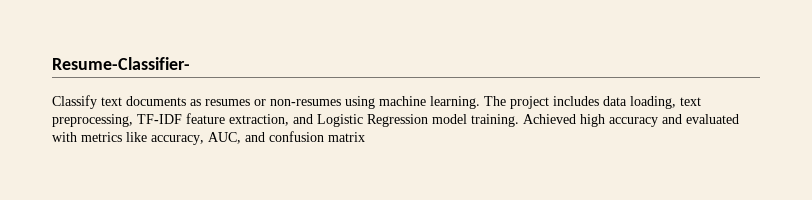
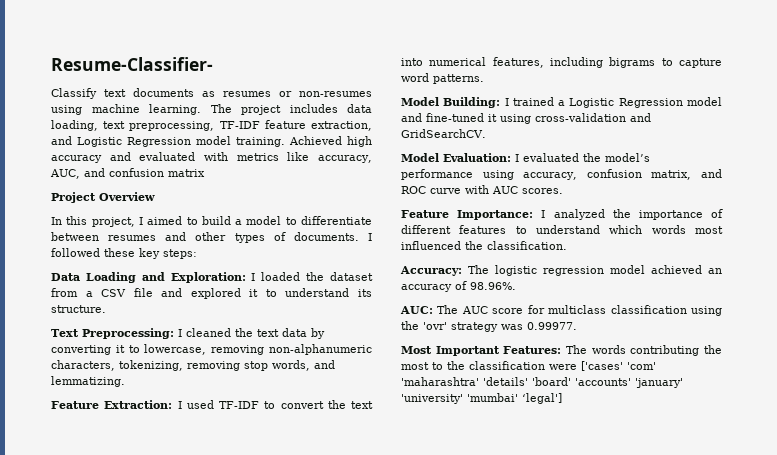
+ Project Overview
+ In this project, I aimed to build a model to differentiate between resumes and other types of documents. I followed these key steps:
+ Data Loading and Exploration: I loaded the dataset from a CSV file and explored it to understand its structure.
+ Text Preprocessing: I cleaned the text data by converting it to lowercase, removing non-alphanumeric characters, tokenizing, removing stop words, and lemmatizing.
+ Feature Extraction: I used TF-IDF to convert the text into numerical features, including bigrams to capture word patterns.
+ Model Building: I trained a Logistic Regression model and fine-tuned it using cross-validation and GridSearchCV.
+ Model Evaluation: I evaluated the model’s performance using accuracy, confusion matrix, and ROC curve with AUC scores.
+ Feature Importance: I analyzed the importance of different features to understand which words most influenced the classification.
+ Accuracy: The logistic regression model achieved an accuracy of 98.96%.
+ AUC: The AUC score for multiclass classification using the 'ovr' strategy was 0.99977.
+ Most Important Features: The words contributing the most to the classification were ['cases' 'com' 'maharashtra' 'details' 'board' 'accounts' 'january' 'university' 'mumbai' ‘legal']

